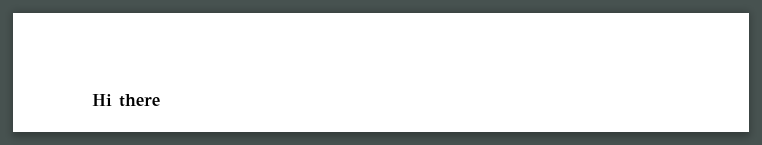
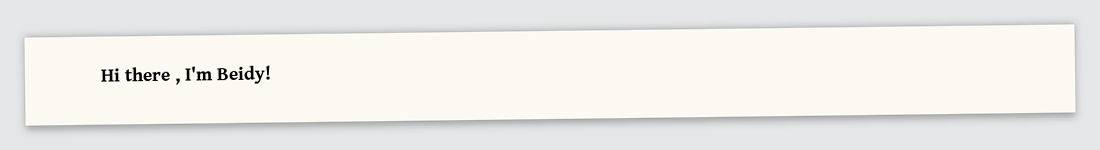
- Hi there
+ Hi there , I'm Beidy!

